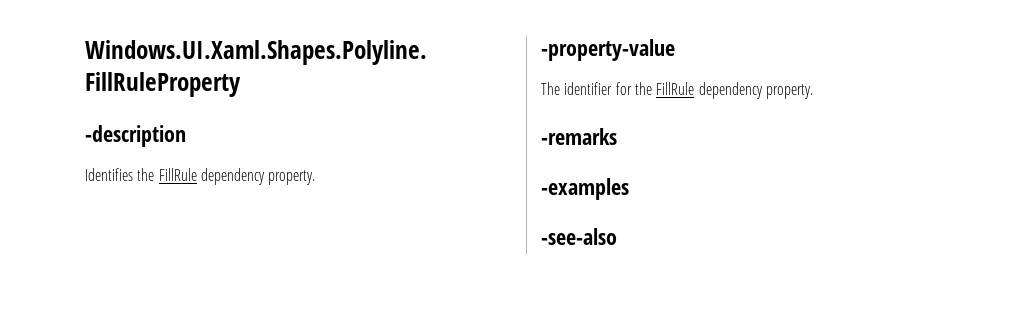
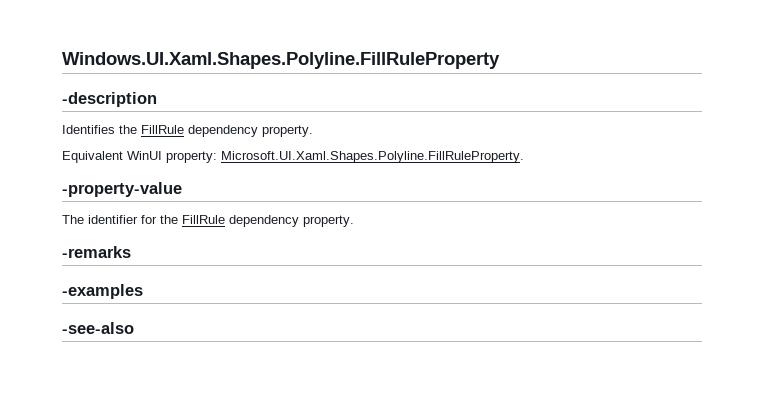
+ Equivalent WinUI property: Microsoft.UI.Xaml.Shapes.Polyline.FillRuleProperty.

